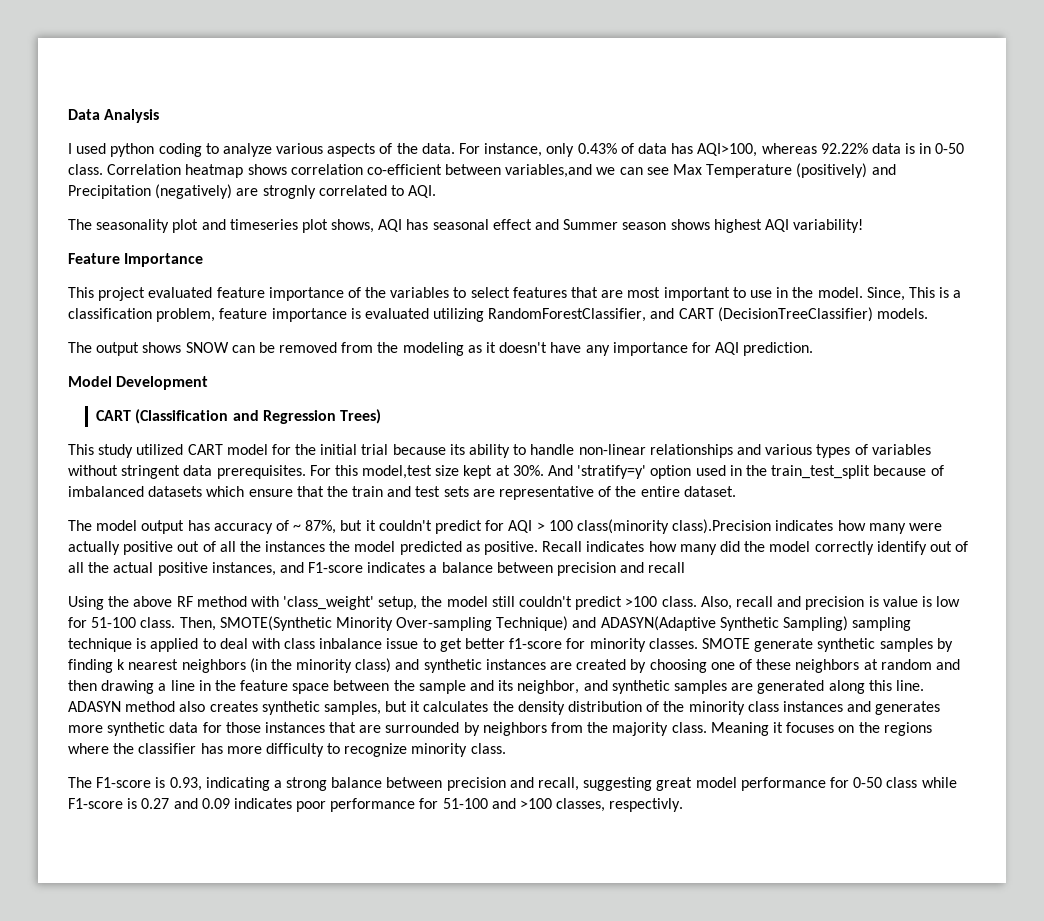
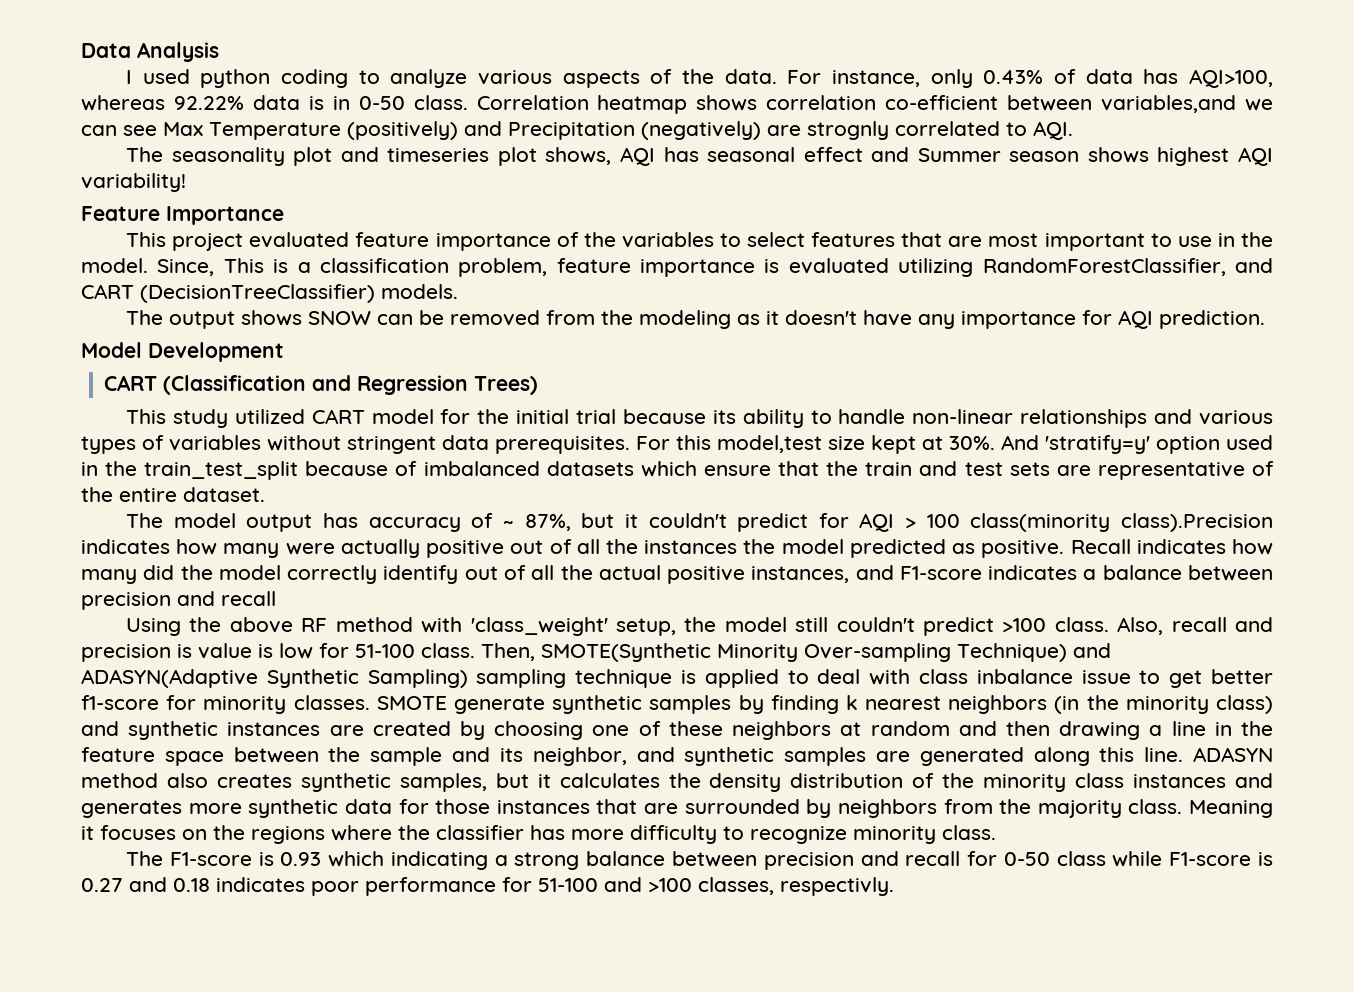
- The F1-score is 0.93, indicating a strong balance between precision and recall, suggesting great model performance for 0-50 class while F1-score is 0.27 and 0.09 indicates poor performance for 51-100 and >100 classes, respectivly.
+ The F1-score is 0.93 which indicating a strong balance between precision and recall for 0-50 class while F1-score is 0.27 and 0.18 indicates poor performance for 51-100 and >100 classes, respectivly.

